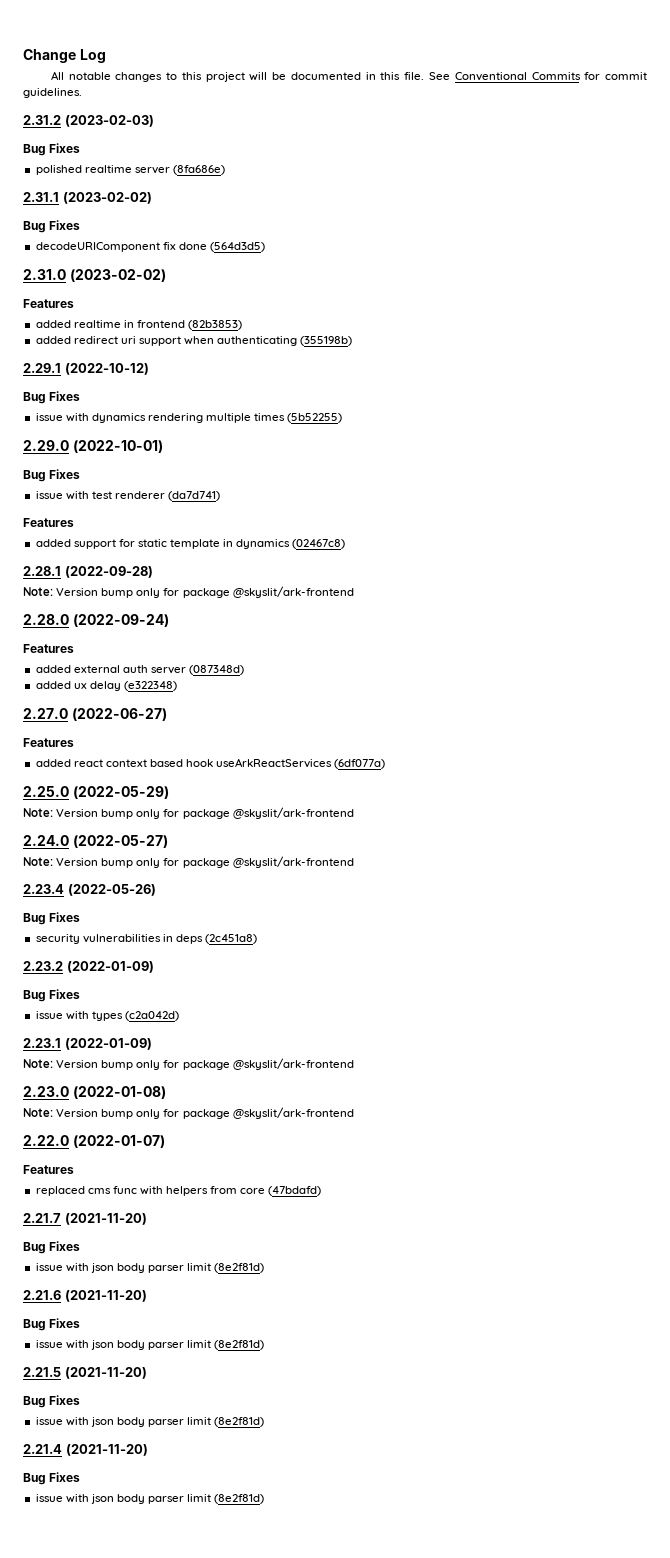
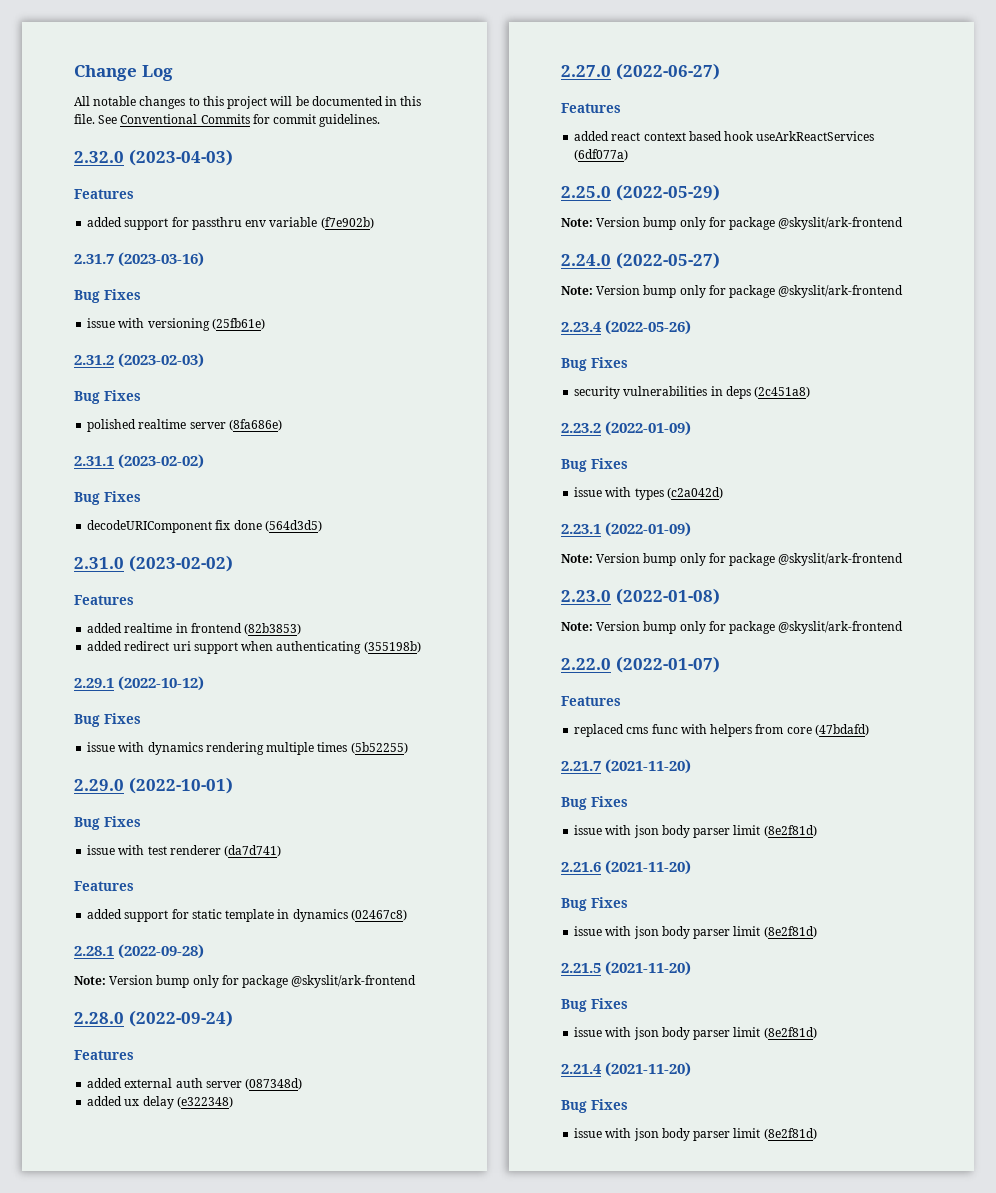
+ 2.32.0 (2023-04-03)
+ Features
+ added support for passthru env variable (f7e902b)
+ 2.31.7 (2023-03-16)
+ Bug Fixes
+ issue with versioning (25fb61e)

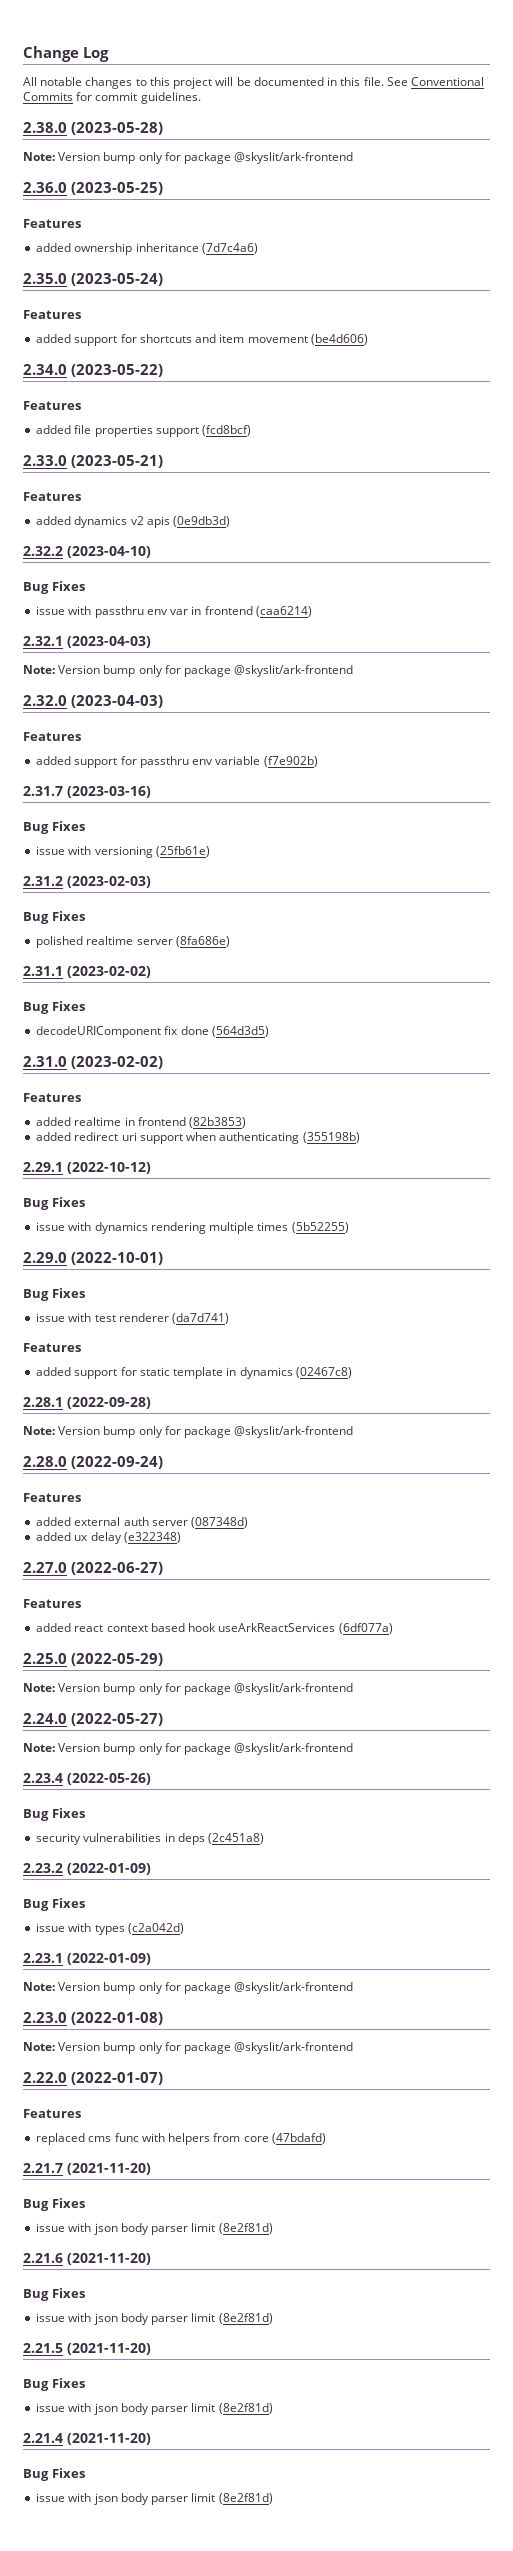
+ 2.38.0 (2023-05-28)
+ Note: Version bump only for package @skyslit/ark-frontend
+ 2.36.0 (2023-05-25)
+ Features
+ added ownership inheritance (7d7c4a6)
+ 2.35.0 (2023-05-24)
+ Features
+ added support for shortcuts and item movement (be4d606)
+ 2.34.0 (2023-05-22)
+ Features
+ added file properties support (fcd8bcf)
+ 2.33.0 (2023-05-21)
+ Features
+ added dynamics v2 apis (0e9db3d)
+ 2.32.2 (2023-04-10)
+ Bug Fixes
+ issue with passthru env var in frontend (caa6214)
+ 2.32.1 (2023-04-03)
+ Note: Version bump only for package @skyslit/ark-frontend

